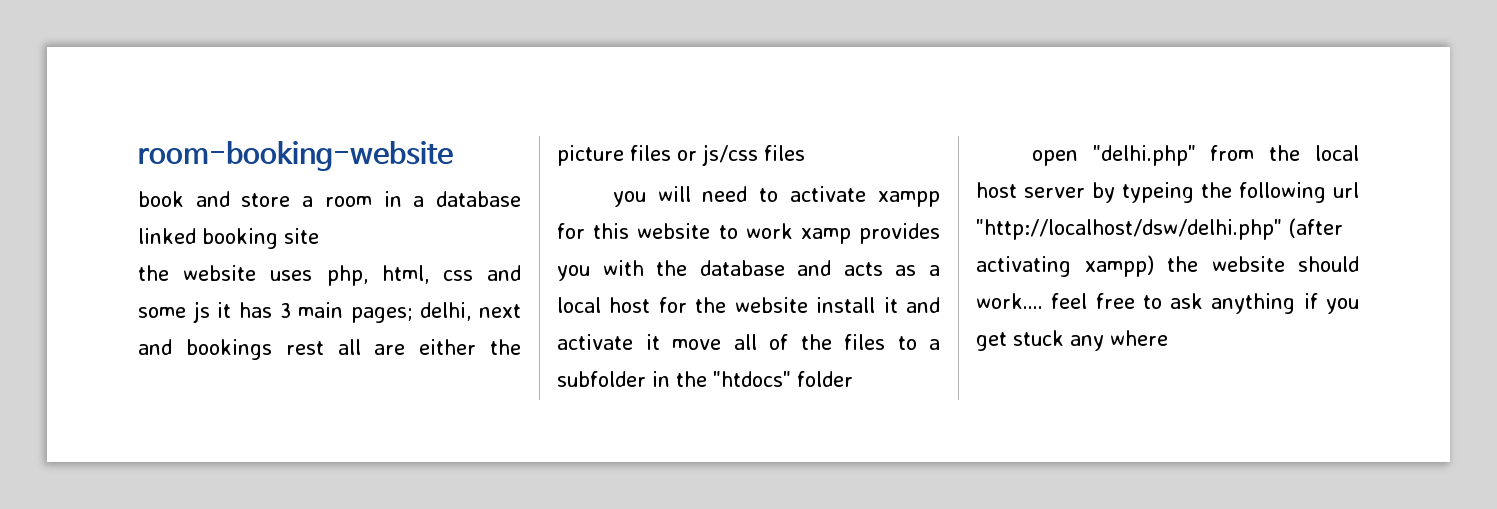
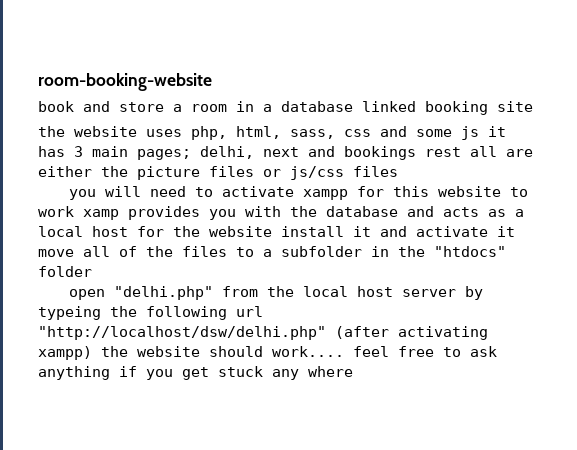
- the website uses php, html, css and some js it has 3 main pages; delhi, next and bookings rest all are either the picture files or js/css files
+ the website uses php, html, sass, css and some js it has 3 main pages; delhi, next and bookings rest all are either the picture files or js/css files

